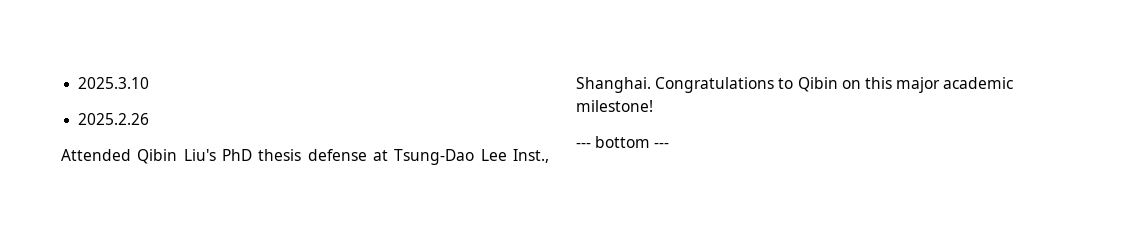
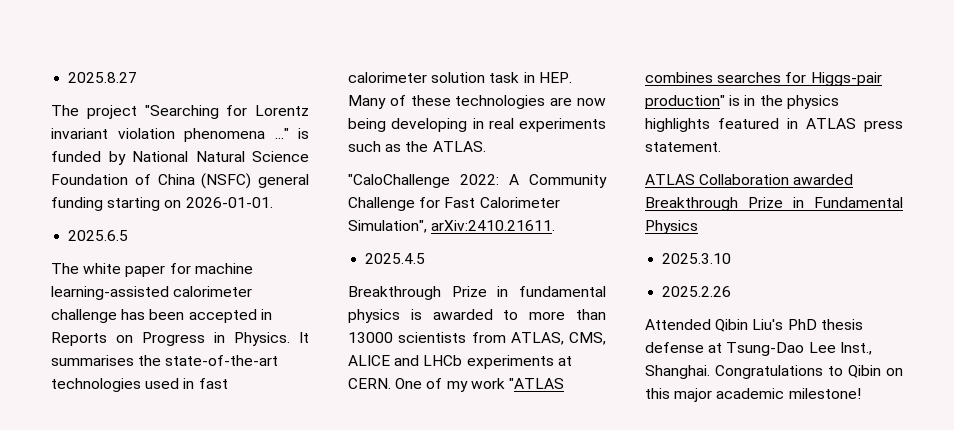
+ 2025.8.27
+ The project "Searching for Lorentz invariant violation phenomena ..." is funded by National Natural Science Foundation of China (NSFC) general funding starting on 2026-01-01.
+ 2025.6.5
+ The white paper for machine learning-assisted calorimeter challenge has been accepted in Reports on Progress in Physics. It summarises the state-of-the-art technologies used in fast calorimeter solution task in HEP. Many of these technologies are now being developing in real experiments such as the ATLAS.
+ "CaloChallenge 2022: A Community Challenge for Fast Calorimeter Simulation", arXiv:2410.21611.
+ 2025.4.5
+ Breakthrough Prize in fundamental physics is awarded to more than 13000 scientists from ATLAS, CMS, ALICE and LHCb experiments at CERN. One of my work "ATLAS combines searches for Higgs-pair production" is in the physics highlights featured in ATLAS press statement.
+ ATLAS Collaboration awarded Breakthrough Prize in Fundamental Physics
- --- bottom ---

